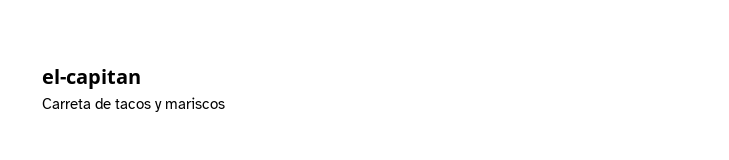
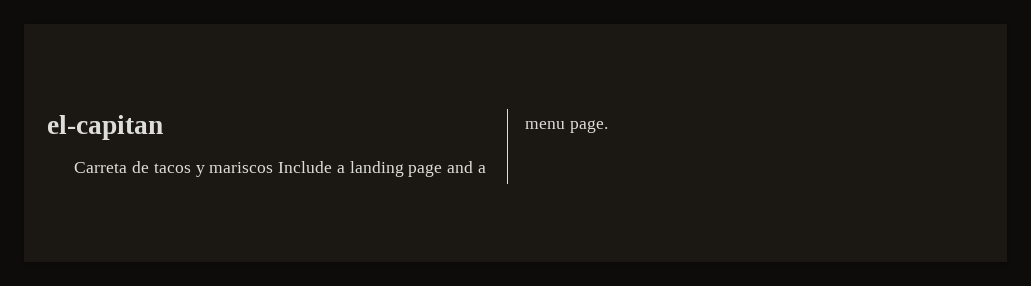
- Carreta de tacos y mariscos
+ Carreta de tacos y mariscos Include a landing page and a menu page.

